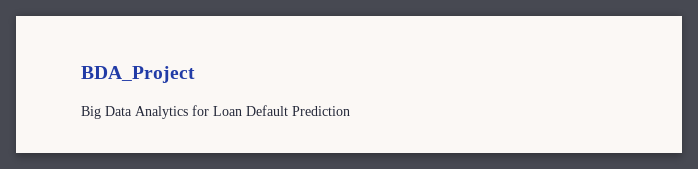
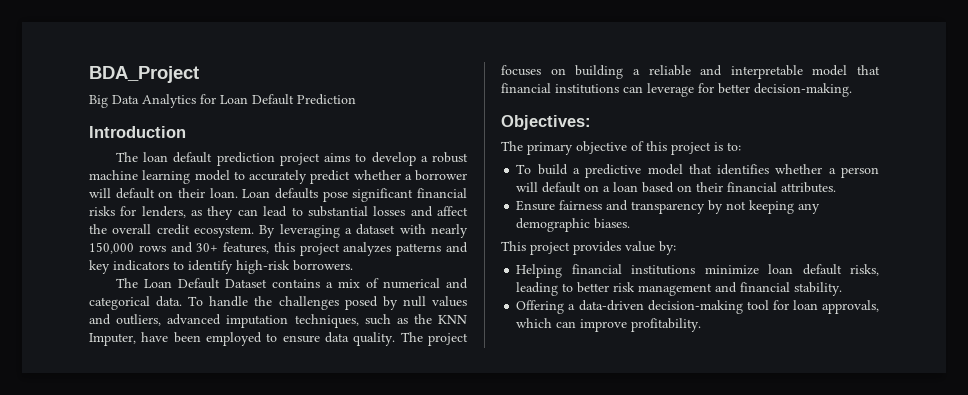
+ Introduction
+ The loan default prediction project aims to develop a robust machine learning model to accurately predict whether a borrower will default on their loan. Loan defaults pose significant financial risks for lenders, as they can lead to substantial losses and affect the overall credit ecosystem. By leveraging a dataset with nearly 150,000 rows and 30+ features, this project analyzes patterns and key indicators to identify high-risk borrowers.
+ The Loan Default Dataset contains a mix of numerical and categorical data. To handle the challenges posed by null values and outliers, advanced imputation techniques, such as the KNN Imputer, have been employed to ensure data quality. The project focuses on building a reliable and interpretable model that financial institutions can leverage for better decision-making.
+ Objectives:
+ The primary objective of this project is to:
+ To build a predictive model that identifies whether a person will default on a loan based on their financial attributes.
+ Ensure fairness and transparency by not keeping any demographic biases.
+ This project provides value by:
+ Helping financial institutions minimize loan default risks, leading to better risk management and financial stability.
+ Offering a data-driven decision-making tool for loan approvals, which can improve profitability.

